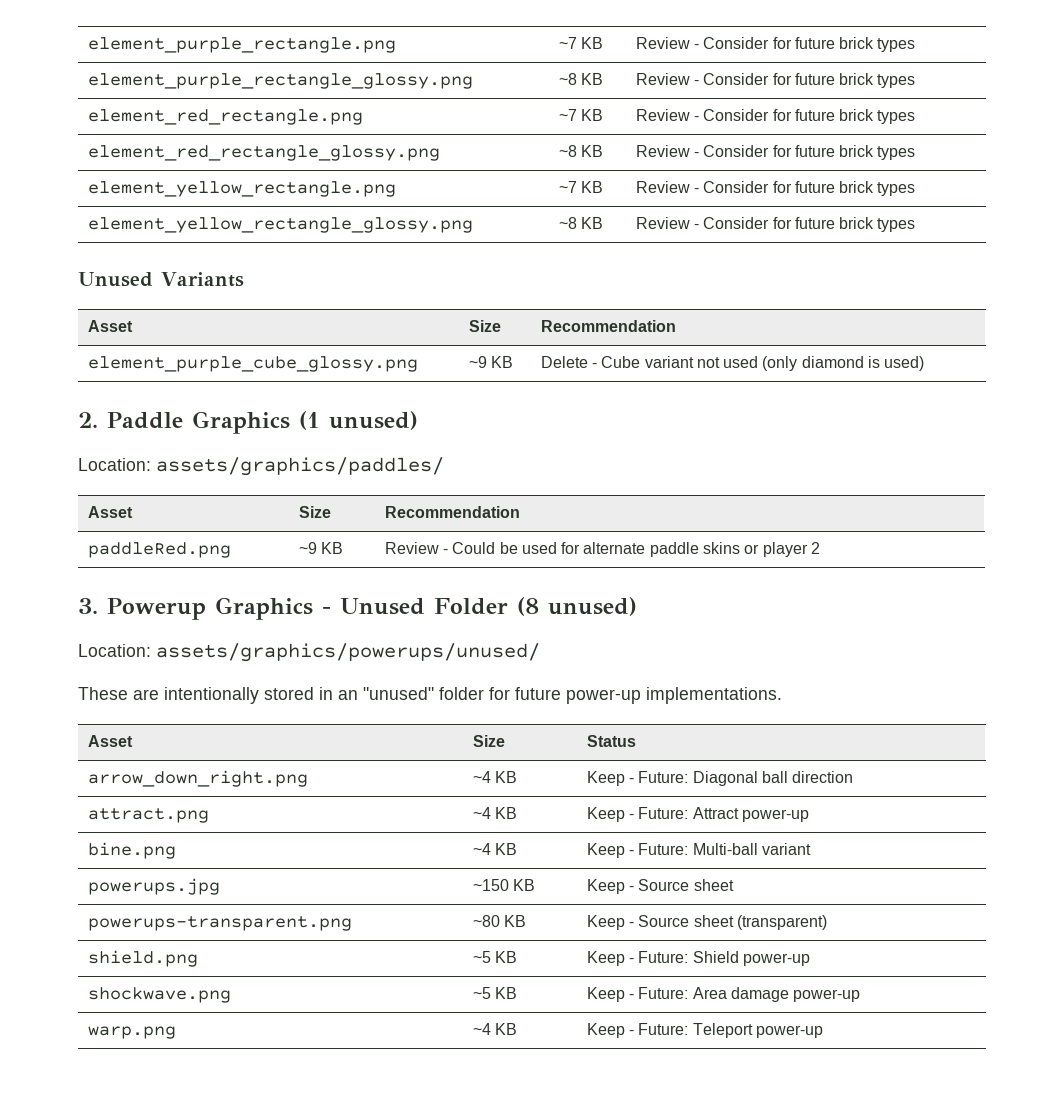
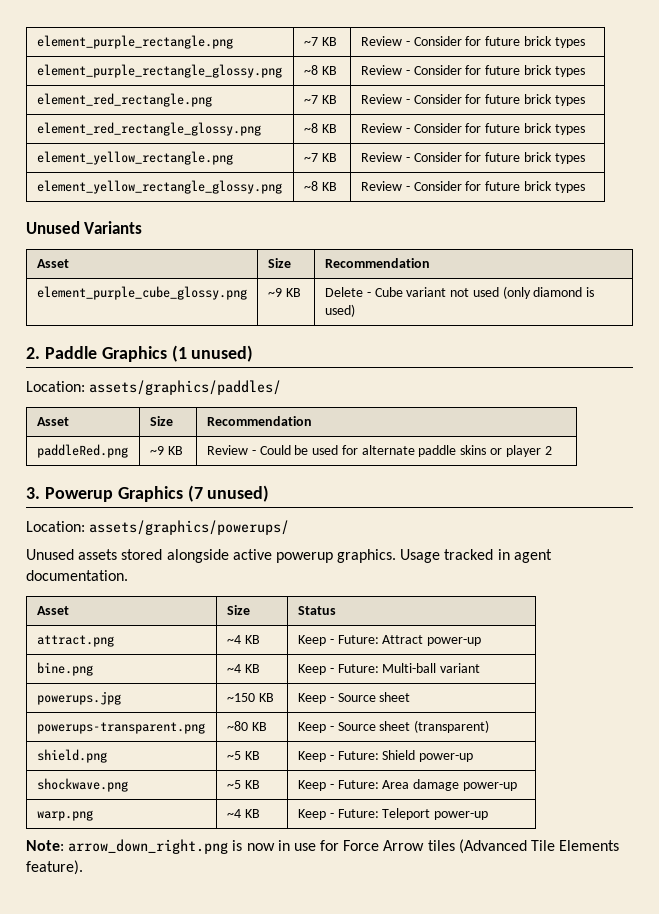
- 3. Powerup Graphics - Unused Folder (8 unused)
- Location: assets/graphics/powerups/unused/
- These are intentionally stored in an "unused" folder for future power-up implementations.
+ 3. Powerup Graphics (7 unused)
+ Location: assets/graphics/powerups/
+ Unused assets stored alongside active powerup graphics. Usage tracked in agent documentation.
  Asset | Size | Status
- arrow_down_right.png | ~4 KB | Keep - Future: Diagonal ball direction
+ Note: arrow_down_right.png is now in use for Force Arrow tiles (Advanced Tile Elements feature).

